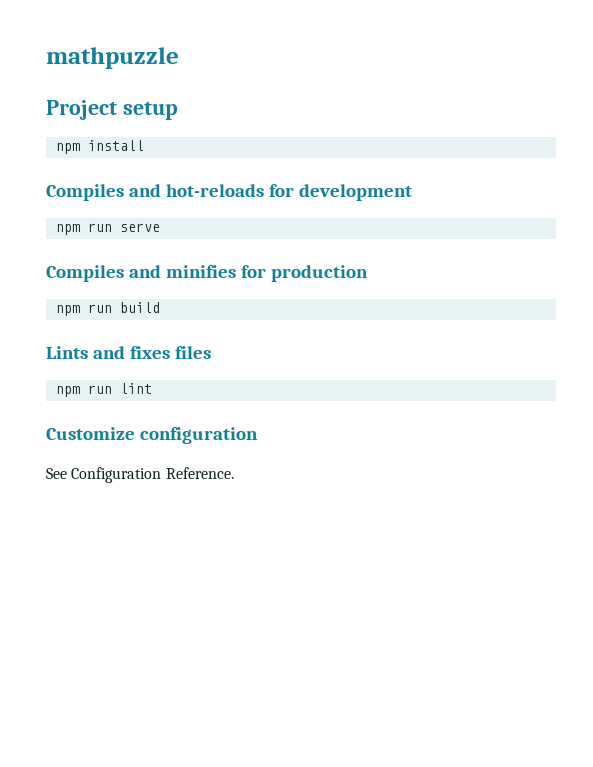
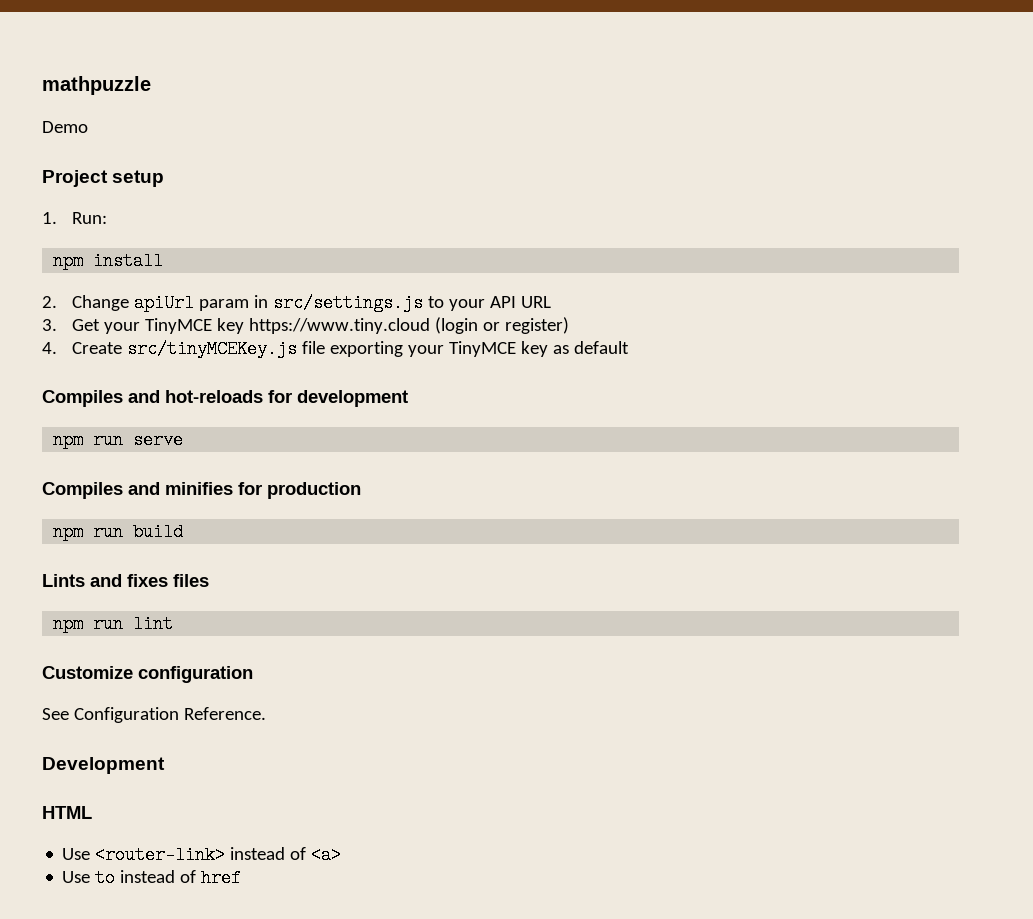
+ Demo
+ 1. Run:
+ 2. Change apiUrl param in src/settings.js to your API URL
+ 3. Get your TinyMCE key https://www.tiny.cloud (login or register)
+ 4. Create src/tinyMCEKey.js file exporting your TinyMCE key as default
+ Development
+ HTML
+ Use <router-link> instead of <a>
+ Use to instead of href

